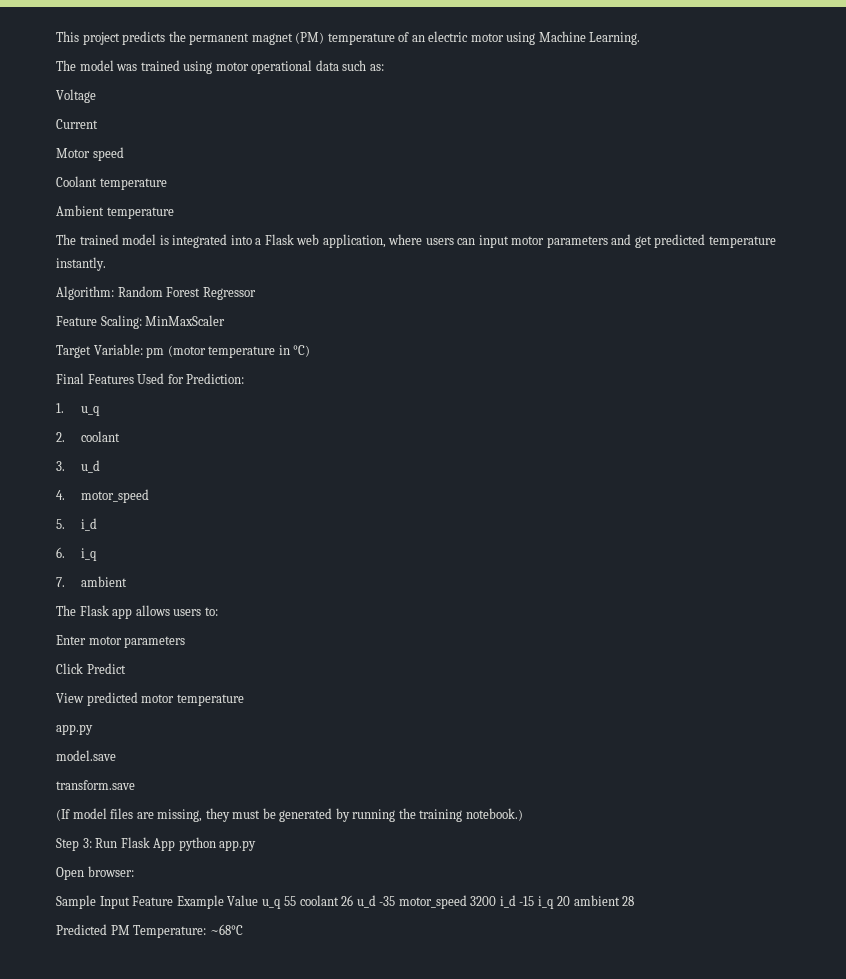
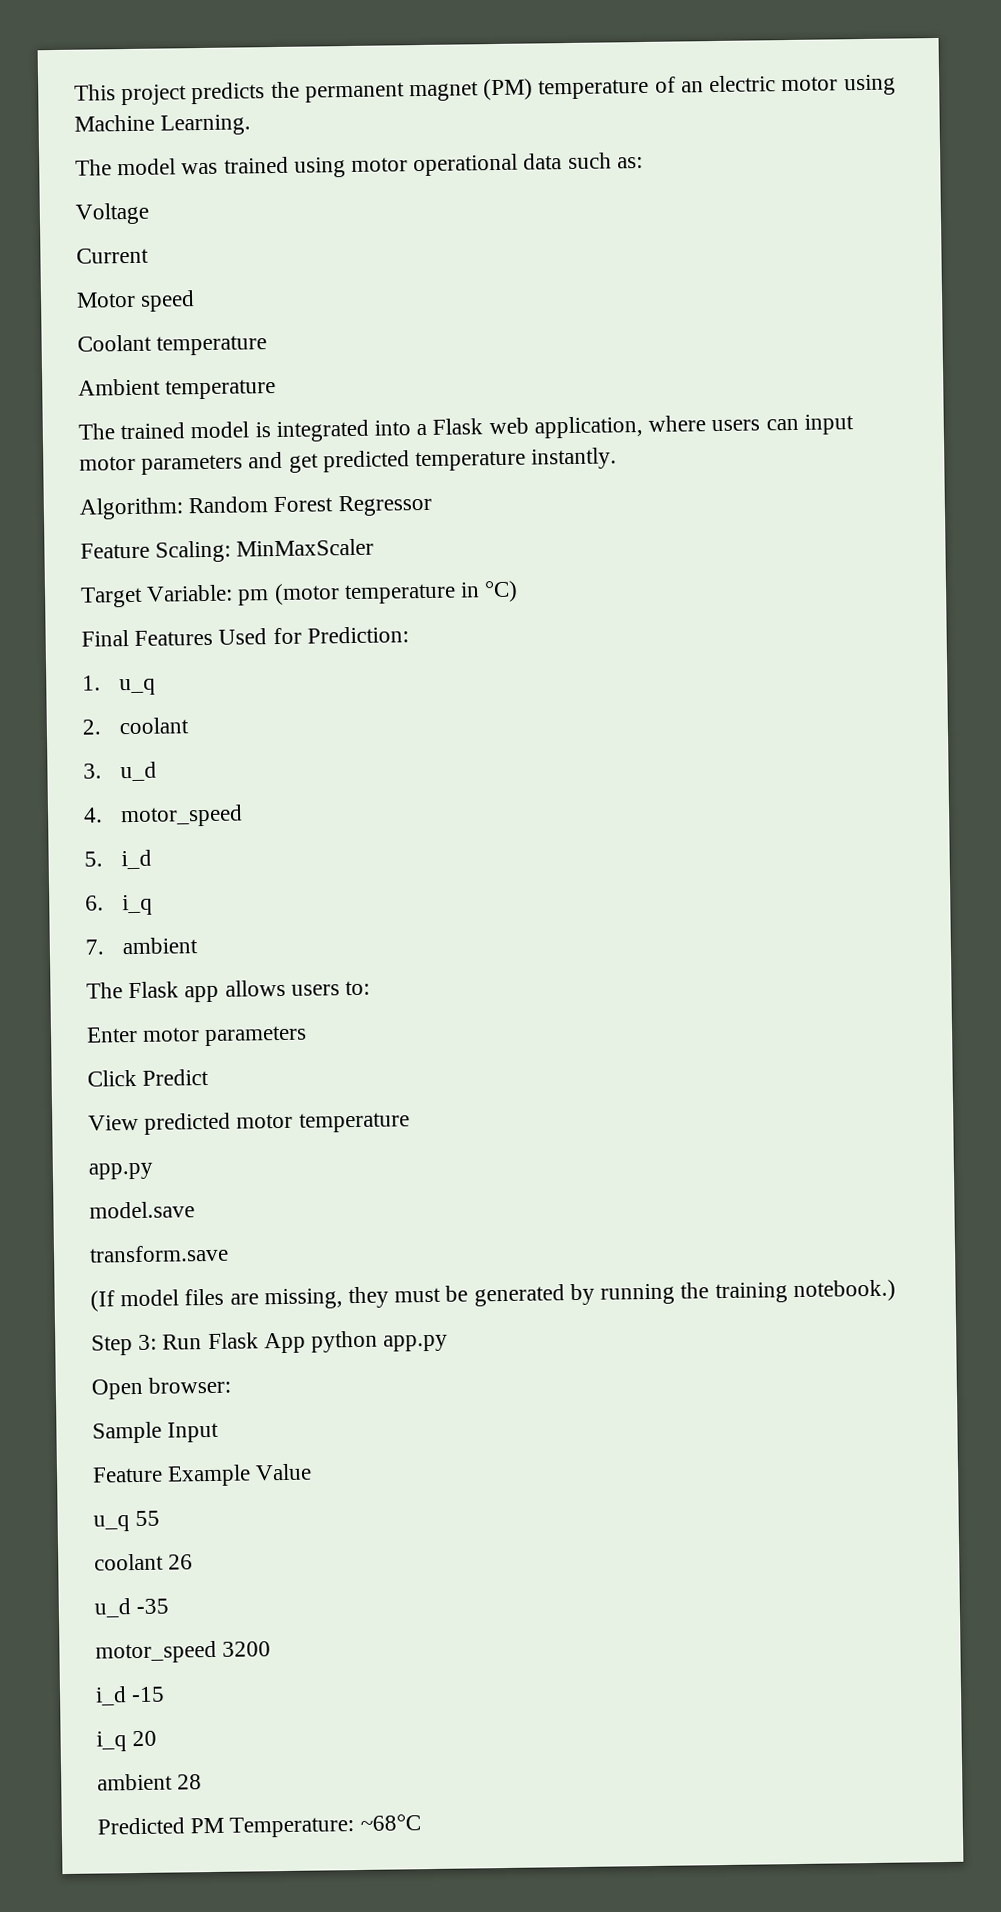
- Sample Input Feature Example Value u_q 55 coolant 26 u_d -35 motor_speed 3200 i_d -15 i_q 20 ambient 28
+ Sample Input
+ Feature Example Value
+ u_q 55
+ coolant 26
+ u_d -35
+ motor_speed 3200
+ i_d -15
+ i_q 20
+ ambient 28

